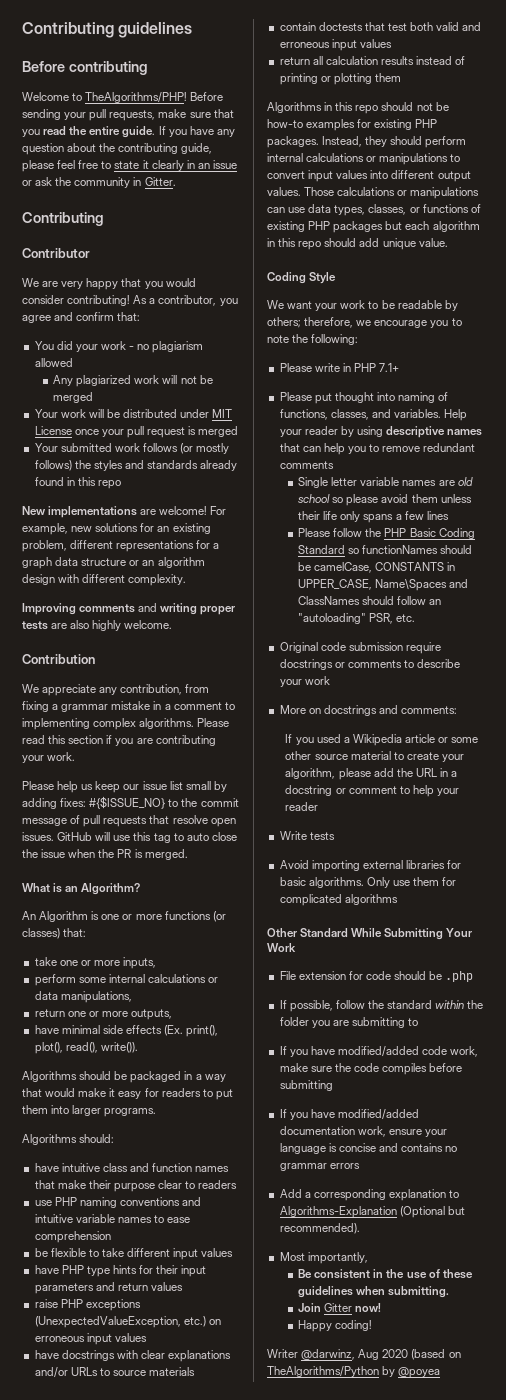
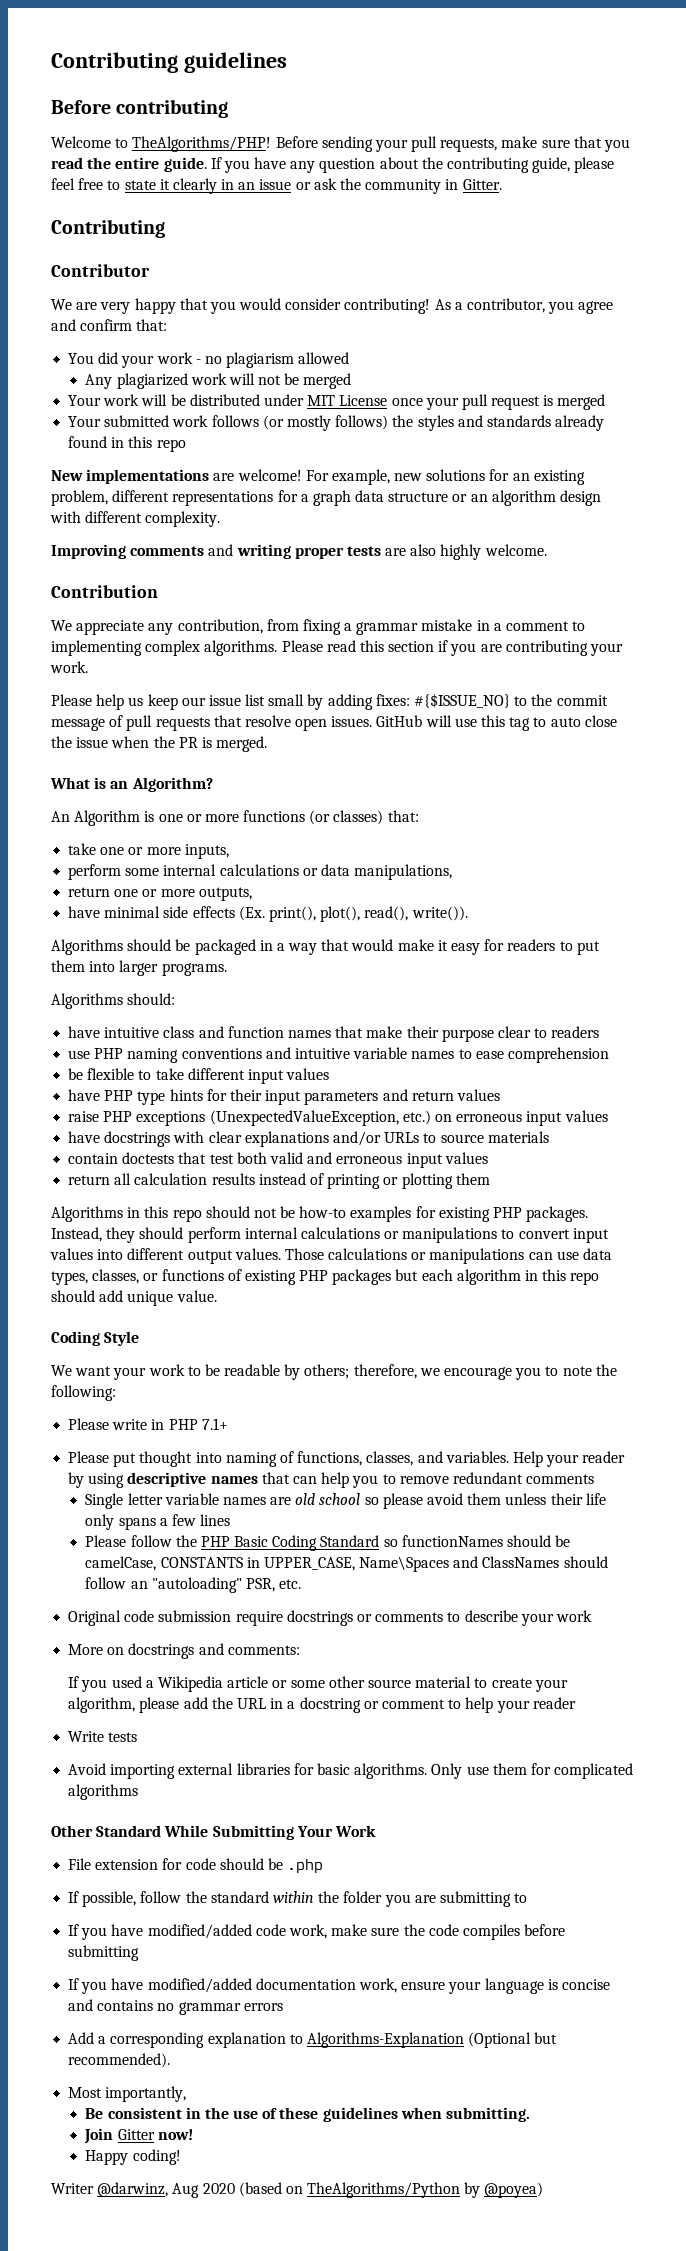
- Writer @darwinz, Aug 2020 (based on TheAlgorithms/Python by @poyea
+ Writer @darwinz, Aug 2020 (based on TheAlgorithms/Python by @poyea)

